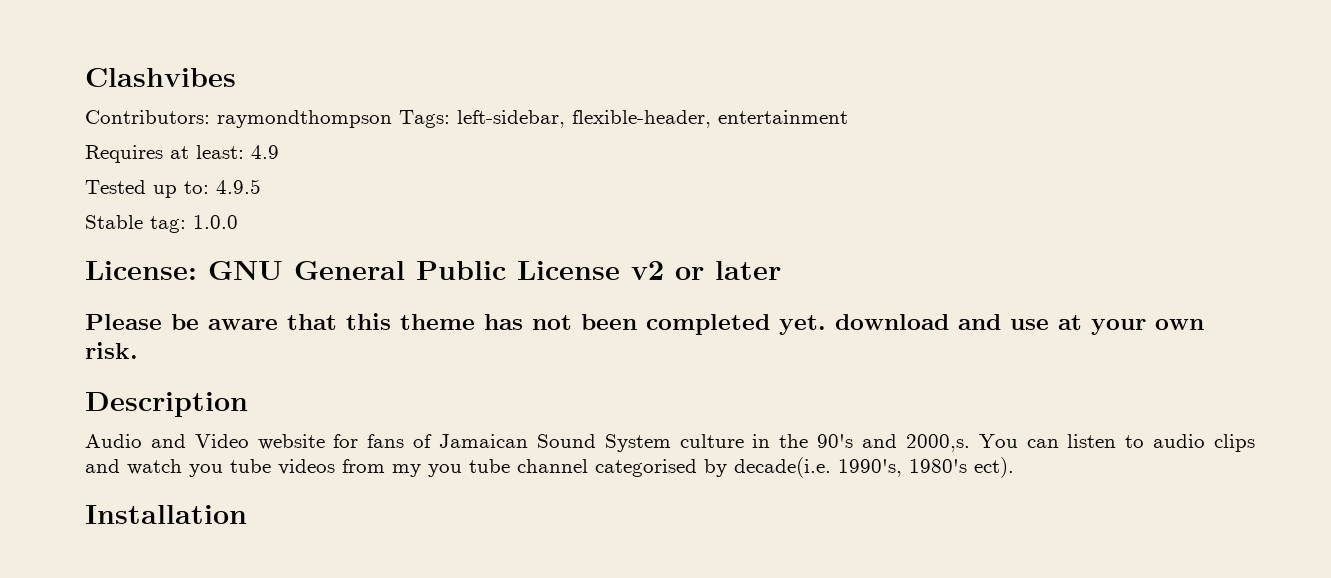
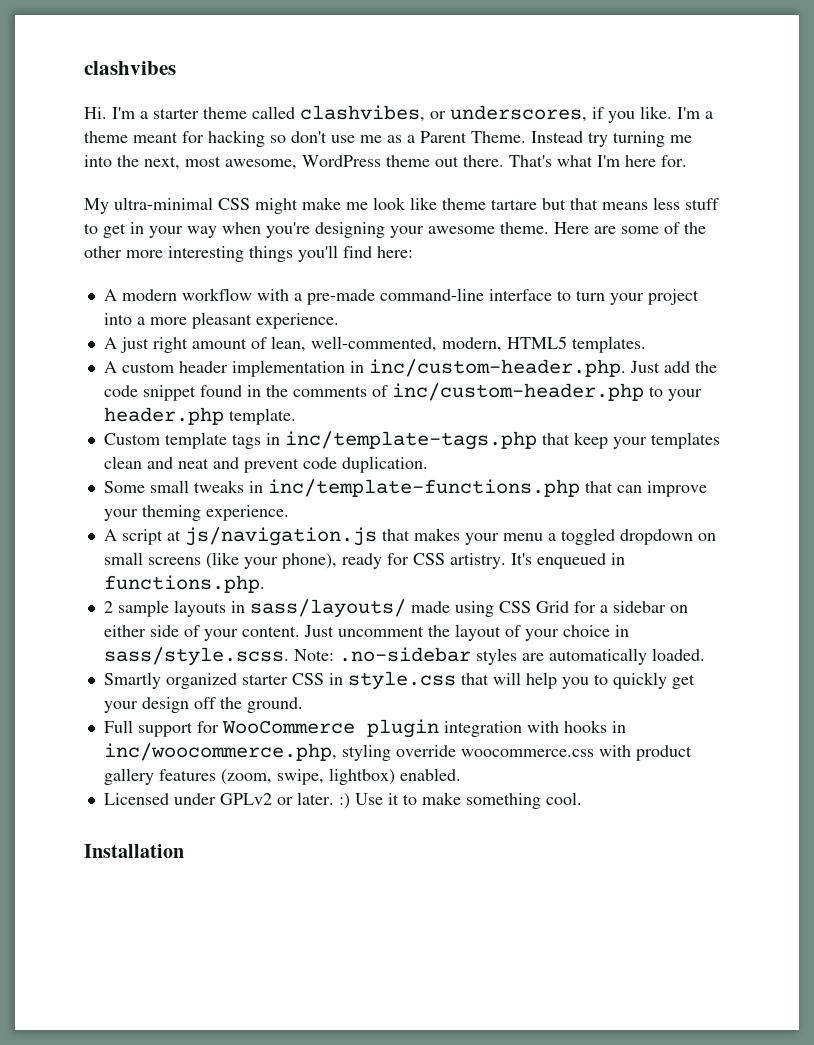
- Clashvibes
- Contributors: raymondthompson Tags: left-sidebar, flexible-header, entertainment
- Requires at least: 4.9
- Tested up to: 4.9.5
- Stable tag: 1.0.0
- License: GNU General Public License v2 or later
- Please be aware that this theme has not been completed yet. download and use at your own risk.
- Description
- Audio and Video website for fans of Jamaican Sound System culture in the 90's and 2000,s. You can listen to audio clips and watch you tube videos from my you tube channel categorised by decade(i.e. 1990's, 1980's ect).
+ clashvibes
+ Hi. I'm a starter theme called clashvibes, or underscores, if you like. I'm a theme meant for hacking so don't use me as a Parent Theme. Instead try turning me into the next, most awesome, WordPress theme out there. That's what I'm here for.
+ My ultra-minimal CSS might make me look like theme tartare but that means less stuff to get in your way when you're designing your awesome theme. Here are some of the other more interesting things you'll find here:
+ A modern workflow with a pre-made command-line interface to turn your project into a more pleasant experience.
+ A just right amount of lean, well-commented, modern, HTML5 templates.
+ A custom header implementation in inc/custom-header.php. Just add the code snippet found in the comments of inc/custom-header.php to your header.php template.
+ Custom template tags in inc/template-tags.php that keep your templates clean and neat and prevent code duplication.
+ Some small tweaks in inc/template-functions.php that can improve your theming experience.
+ A script at js/navigation.js that makes your menu a toggled dropdown on small screens (like your phone), ready for CSS artistry. It's enqueued in functions.php.
+ 2 sample layouts in sass/layouts/ made using CSS Grid for a sidebar on either side of your content. Just uncomment the layout of your choice in sass/style.scss. Note: .no-sidebar styles are automatically loaded.
+ Smartly organized starter CSS in style.css that will help you to quickly get your design off the ground.
+ Full support for WooCommerce plugin integration with hooks in inc/woocommerce.php, styling override woocommerce.css with product gallery features (zoom, swipe, lightbox) enabled.
+ Licensed under GPLv2 or later. :) Use it to make something cool.

